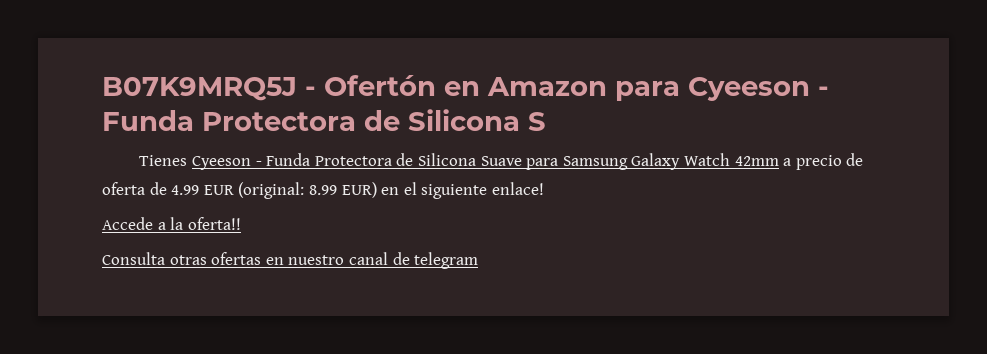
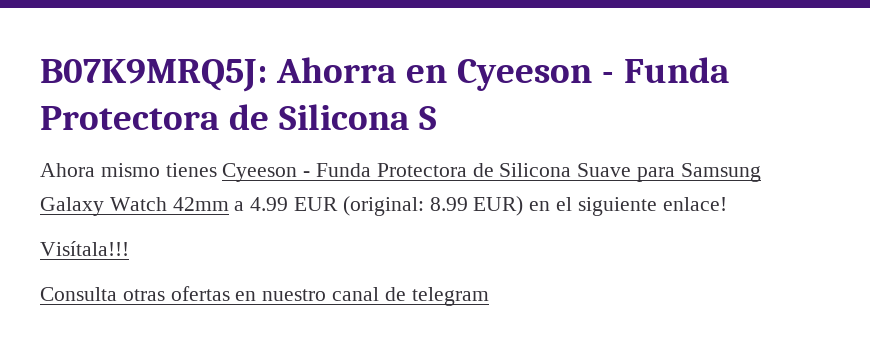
- B07K9MRQ5J - Ofertón en Amazon para Cyeeson - Funda Protectora de Silicona S
+ B07K9MRQ5J: Ahorra en Cyeeson - Funda Protectora de Silicona S
- Tienes Cyeeson - Funda Protectora de Silicona Suave para Samsung Galaxy Watch 42mm a precio de oferta de 4.99 EUR (original: 8.99 EUR) en el siguiente enlace!
+ Ahora mismo tienes Cyeeson - Funda Protectora de Silicona Suave para Samsung Galaxy Watch 42mm a 4.99 EUR (original: 8.99 EUR) en el siguiente enlace!
- Accede a la oferta!!
+ Visítala!!!

